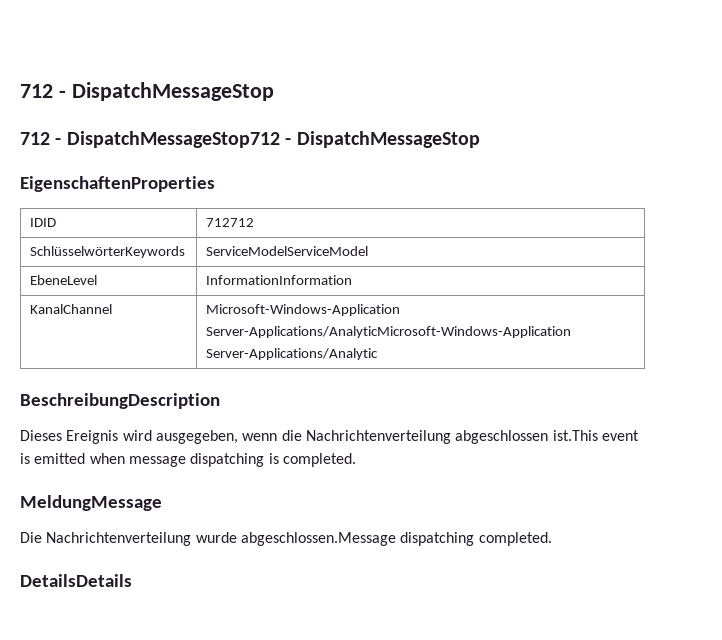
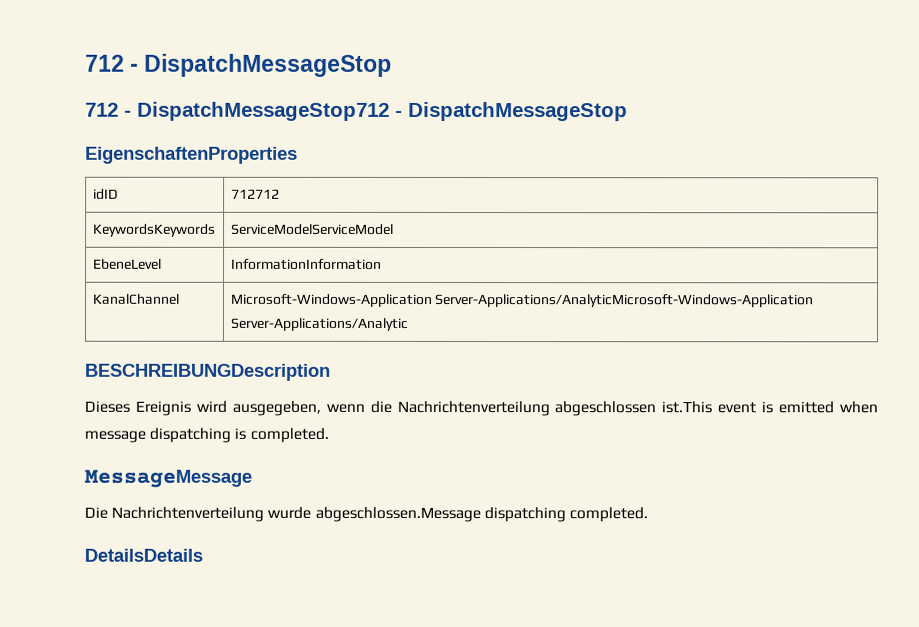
- IDID | 712712
+ idID | 712712
- SchlüsselwörterKeywords | ServiceModelServiceModel
+ KeywordsKeywords | ServiceModelServiceModel
- BeschreibungDescription
+ BESCHREIBUNGDescription
- MeldungMessage
+ MessageMessage

